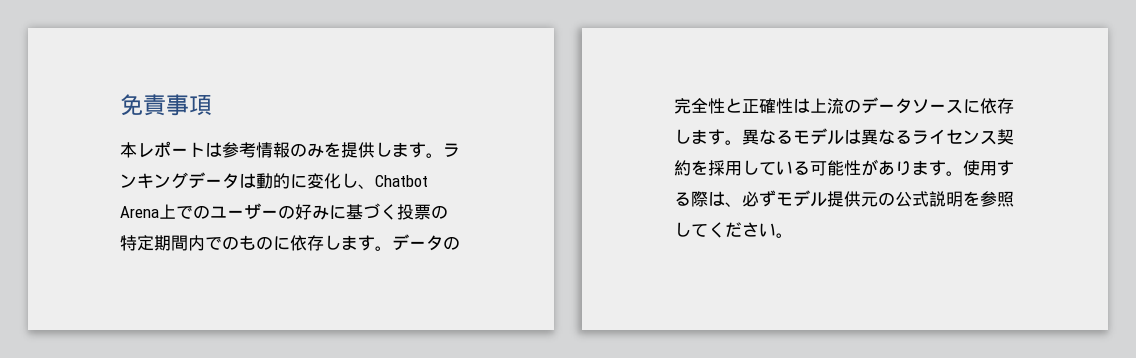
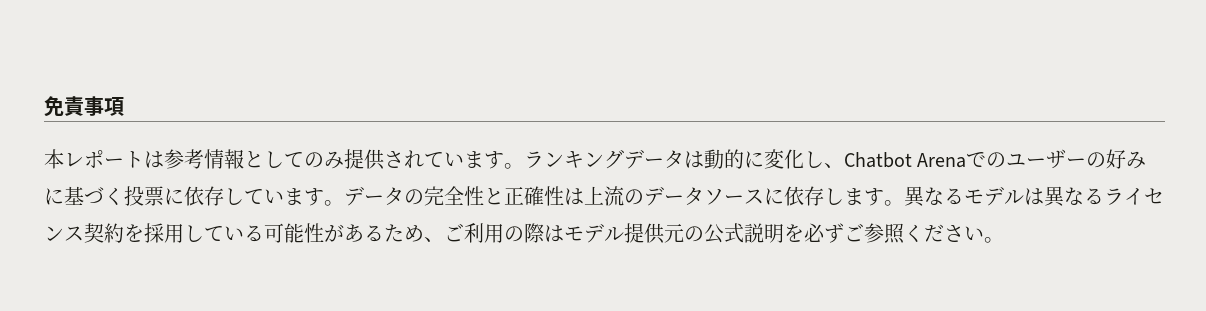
- 本レポートは参考情報のみを提供します。
+ 本レポートは参考情報としてのみ提供されています。
- ランキングデータは動的に変化し、Chatbot Arena上でのユーザーの好みに基づく投票の特定期間内でのものに依存します。
+ ランキングデータは動的に変化し、Chatbot Arenaでのユーザーの好みに基づく投票に依存しています。
- 異なるモデルは異なるライセンス契約を採用している可能性があります。使用する際は、必ずモデル提供元の公式説明を参照してください。
+ 異なるモデルは異なるライセンス契約を採用している可能性があるため、ご利用の際はモデル提供元の公式説明を必ずご参照ください。

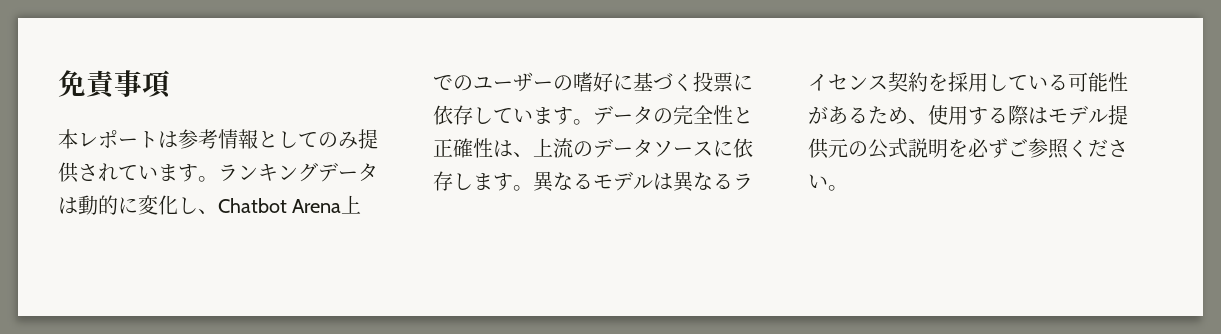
- ランキングデータは動的に変化し、Chatbot Arenaでのユーザーの好みに基づく投票に依存しています。
+ ランキングデータは動的に変化し、Chatbot Arena上でのユーザーの嗜好に基づく投票に依存しています。
- データの完全性と正確性は上流のデータソースに依存します。
+ データの完全性と正確性は、上流のデータソースに依存します。
- 異なるモデルは異なるライセンス契約を採用している可能性があるため、ご利用の際はモデル提供元の公式説明を必ずご参照ください。
+ 異なるモデルは異なるライセンス契約を採用している可能性があるため、使用する際はモデル提供元の公式説明を必ずご参照ください。

